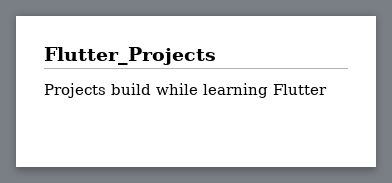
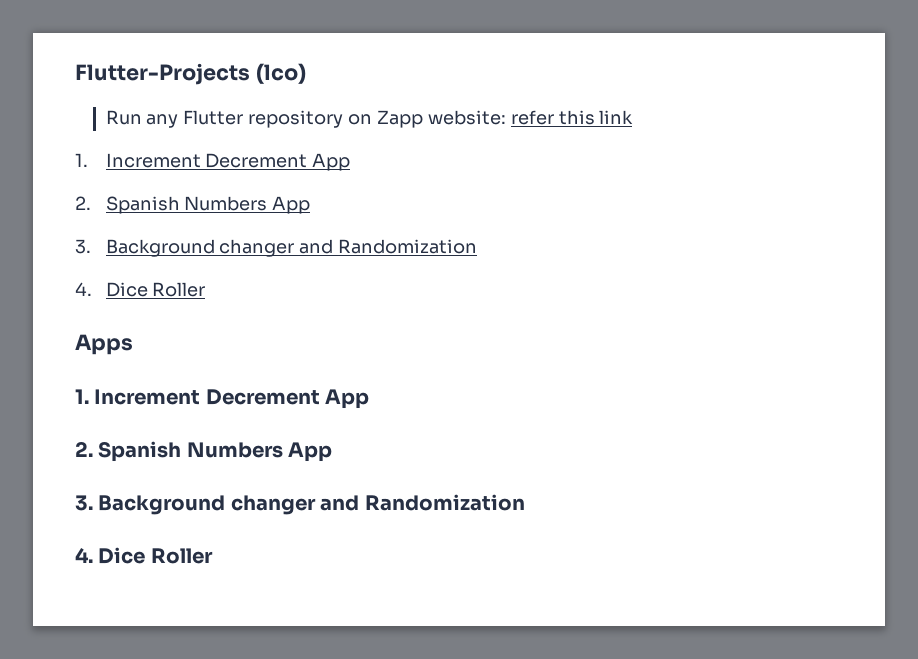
- Flutter_Projects
- Projects build while learning Flutter
+ Flutter-Projects (lco)
+ Run any Flutter repository on Zapp website: refer this link
+ 1. Increment Decrement App
+ 2. Spanish Numbers App
+ 3. Background changer and Randomization
+ 4. Dice Roller
+ Apps
+ 1. Increment Decrement App
+ 2. Spanish Numbers App
+ 3. Background changer and Randomization
+ 4. Dice Roller

